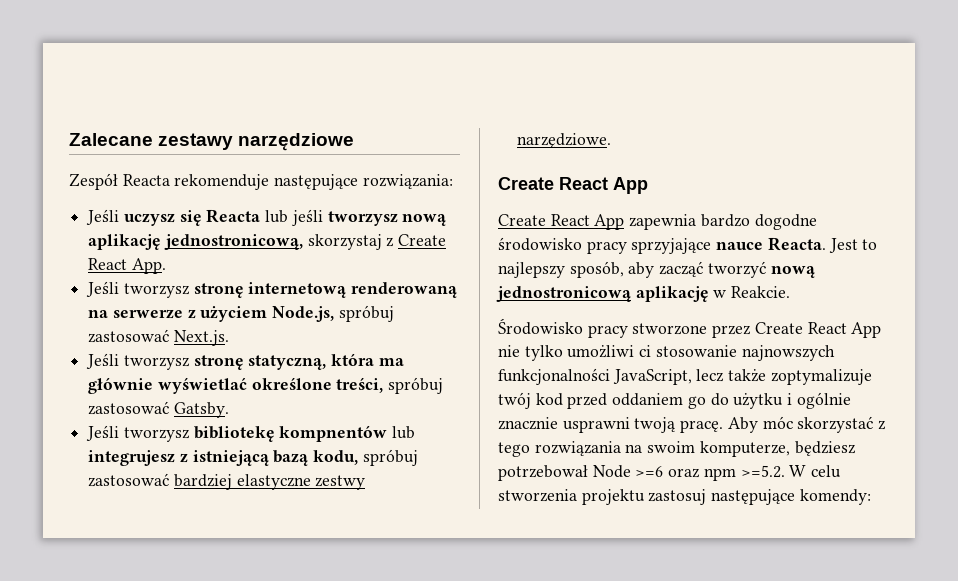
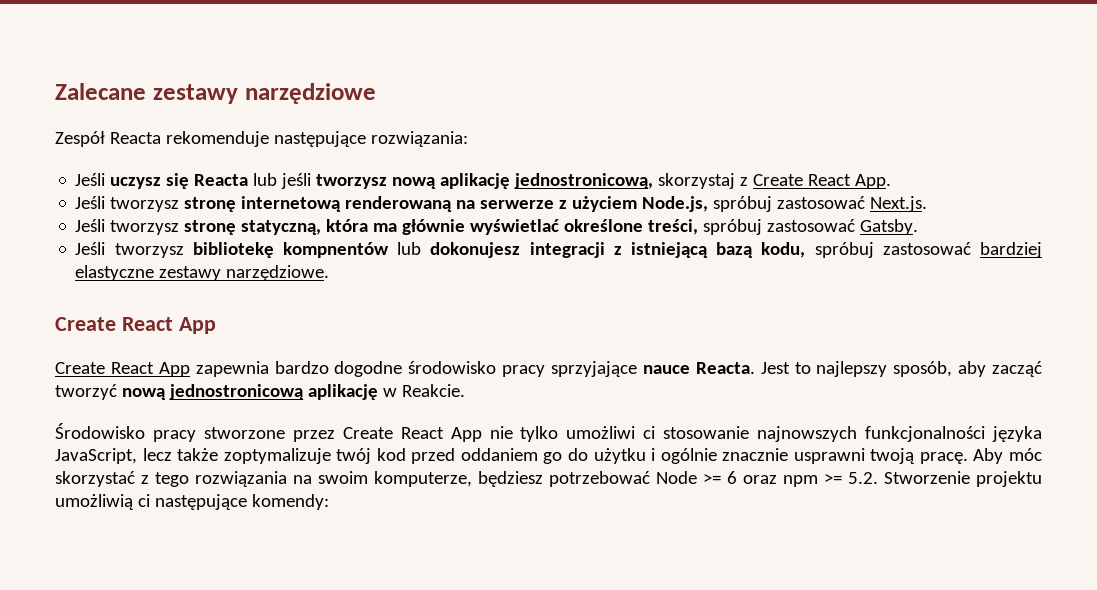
- Jeśli tworzysz bibliotekę kompnentów lub integrujesz z istniejącą bazą kodu, spróbuj zastosować bardziej elastyczne zestwy narzędziowe.
+ Jeśli tworzysz bibliotekę kompnentów lub dokonujesz integracji z istniejącą bazą kodu, spróbuj zastosować bardziej elastyczne zestawy narzędziowe.
- Środowisko pracy stworzone przez Create React App nie tylko umożliwi ci stosowanie najnowszych funkcjonalności JavaScript, lecz także zoptymalizuje twój kod przed oddaniem go do użytku i ogólnie znacznie usprawni twoją pracę.
+ Środowisko pracy stworzone przez Create React App nie tylko umożliwi ci stosowanie najnowszych funkcjonalności języka JavaScript, lecz także zoptymalizuje twój kod przed oddaniem go do użytku i ogólnie znacznie usprawni twoją pracę.
- Aby móc skorzystać z tego rozwiązania na swoim komputerze, będziesz potrzebował Node >=6 oraz npm >=5.2. W celu stworzenia projektu zastosuj następujące komendy:
+ Aby móc skorzystać z tego rozwiązania na swoim komputerze, będziesz potrzebować Node >= 6 oraz npm >= 5.2. Stworzenie projektu umożliwią ci następujące komendy:

